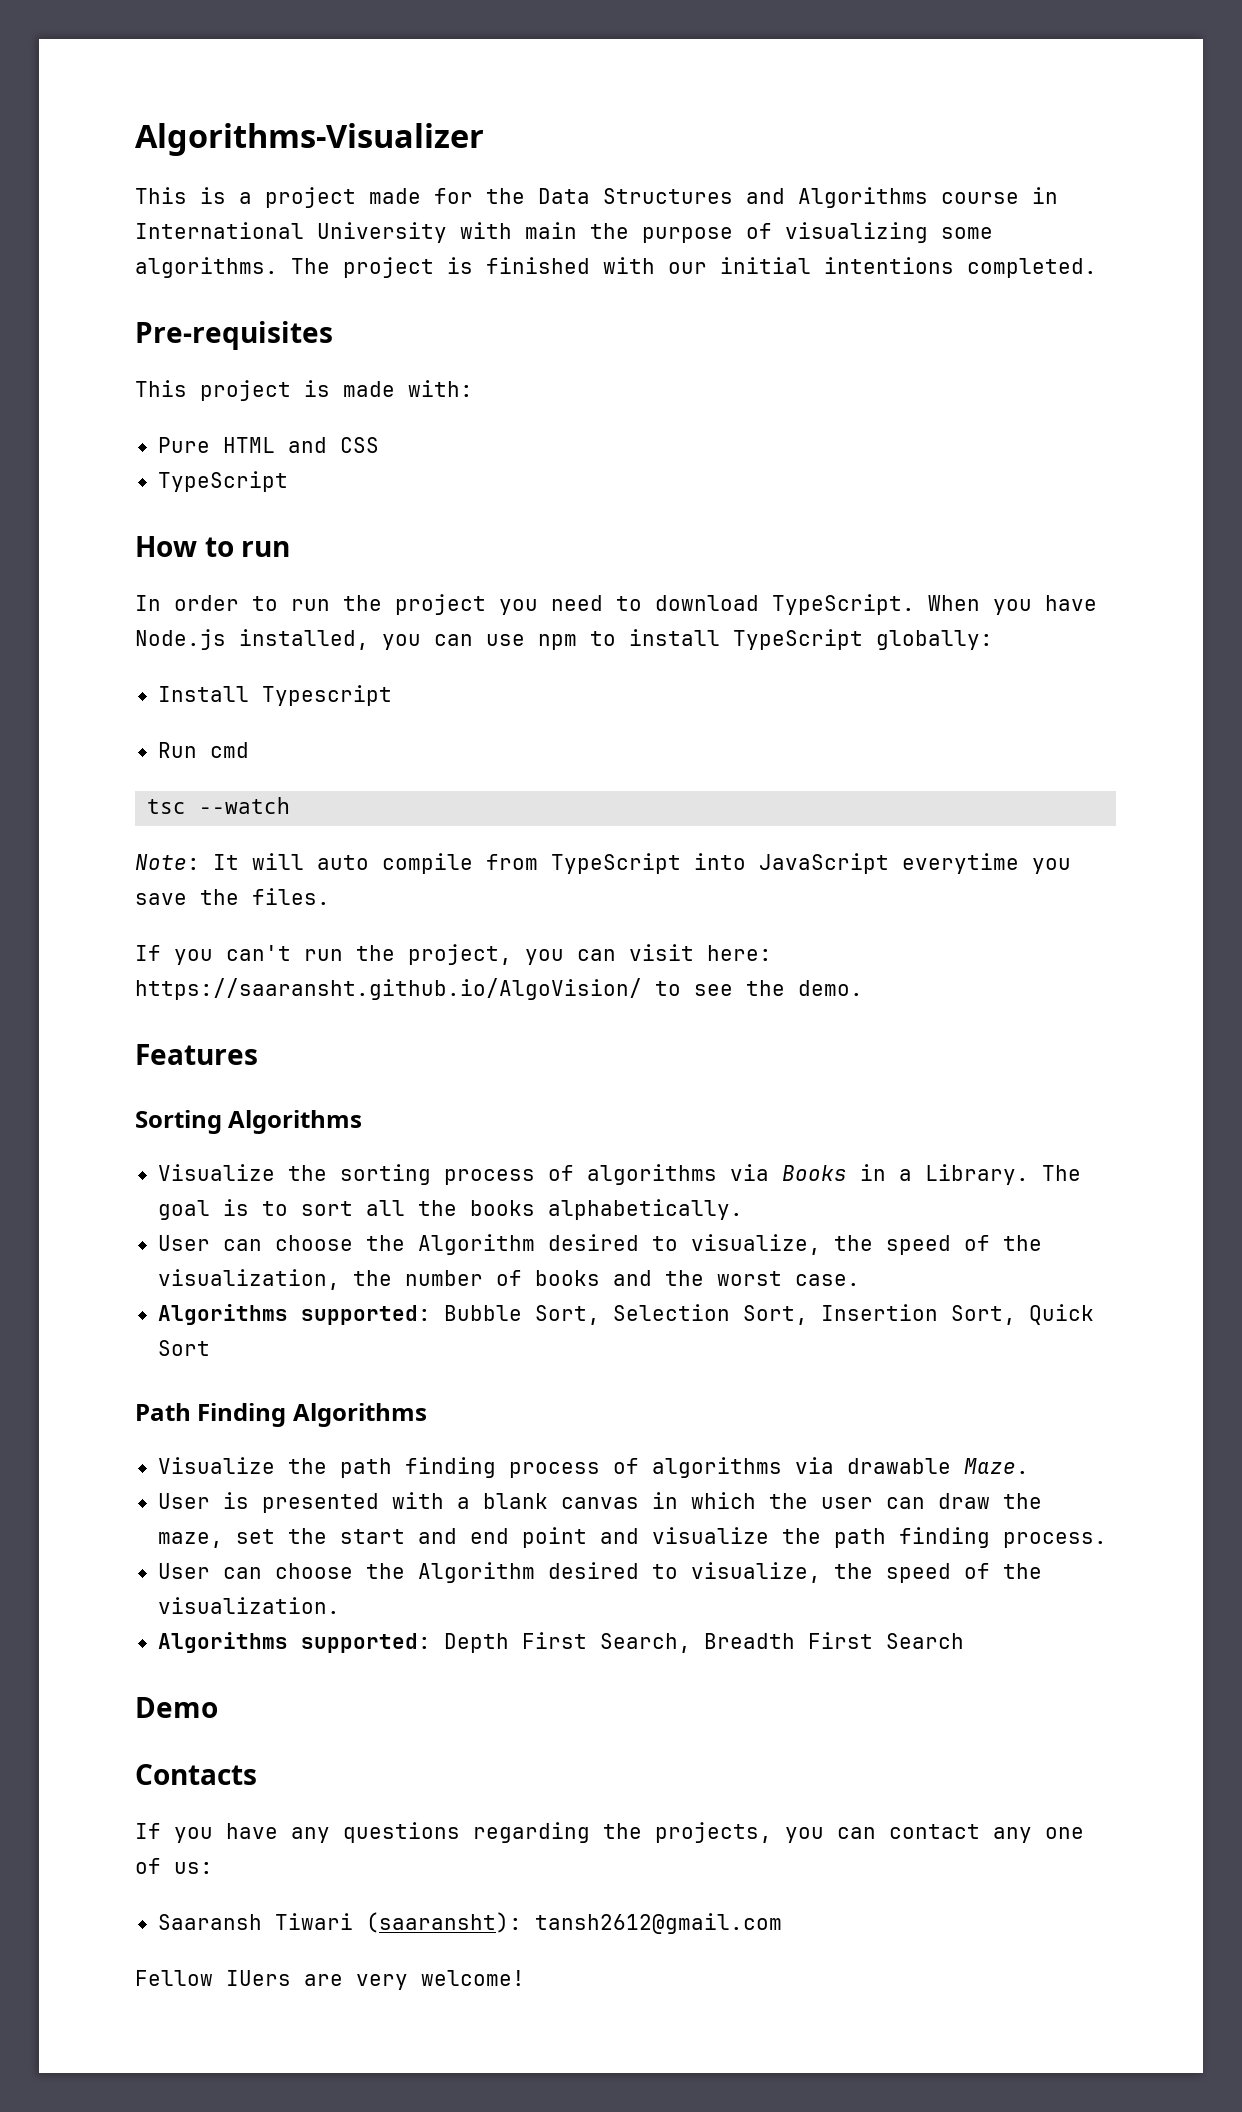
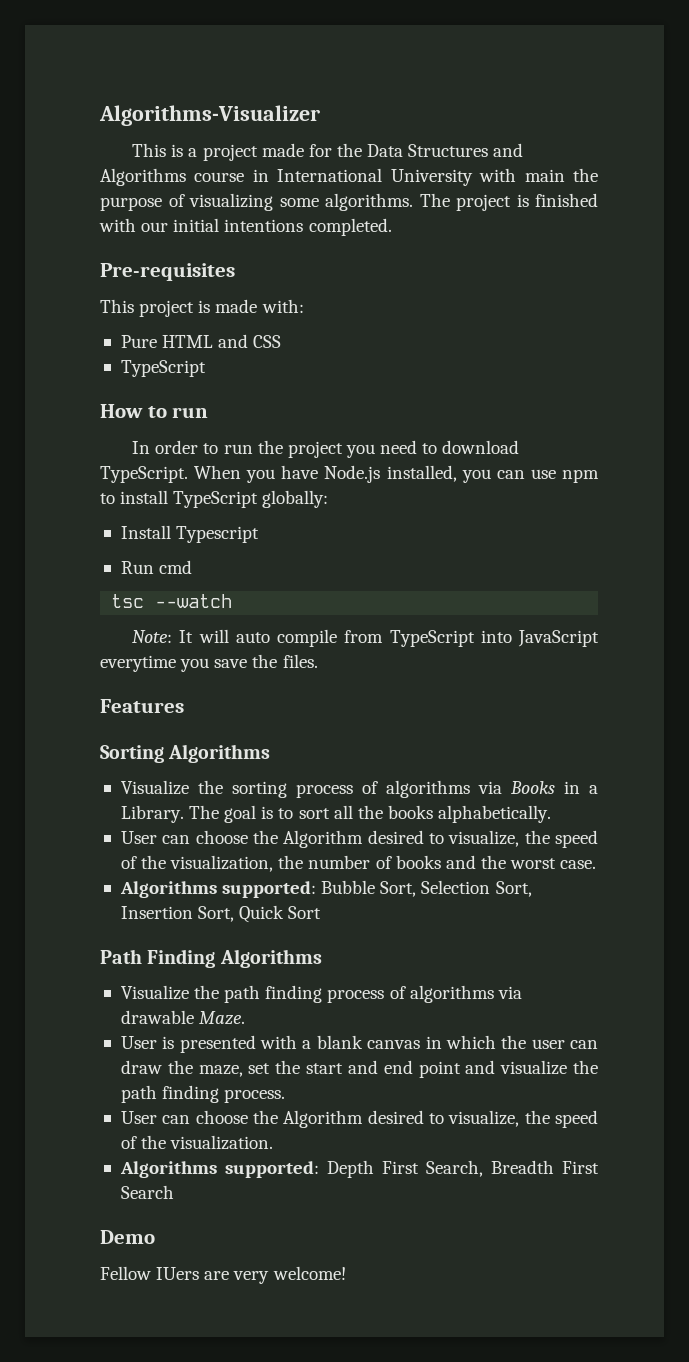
- If you can't run the project, you can visit here: https://saaransht.github.io/AlgoVision/ to see the demo.
- Contacts
- If you have any questions regarding the projects, you can contact any one of us:
- Saaransh Tiwari (saaransht): tansh2612@gmail.com

